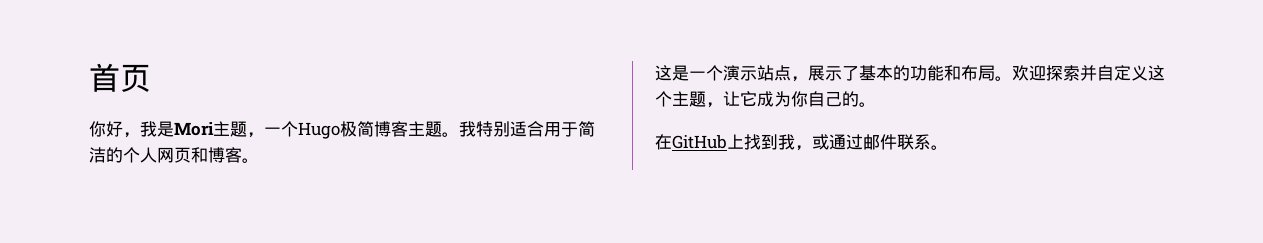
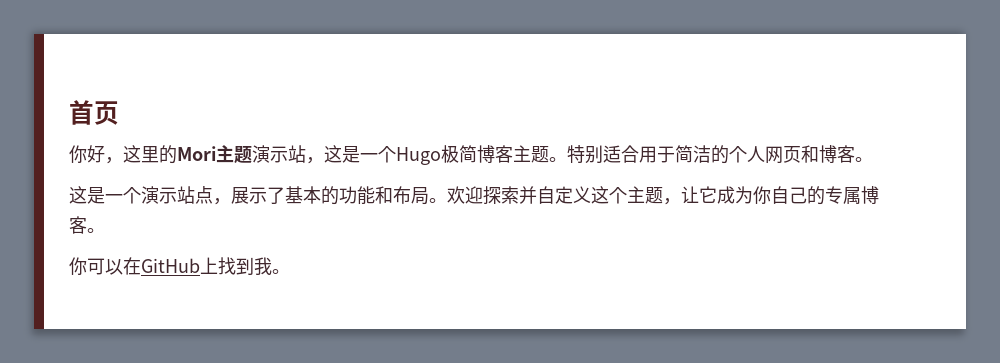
- 你好，我是Mori主题，一个Hugo极简博客主题。
+ 你好，这里的Mori主题演示站，这是一个Hugo极简博客主题。
- 我特别适合用于简洁的个人网页和博客。
+ 特别适合用于简洁的个人网页和博客。
- 欢迎探索并自定义这个主题，让它成为你自己的。
- 在GitHub上找到我，或通过邮件联系。
+ 欢迎探索并自定义这个主题，让它成为你自己的专属博客。
+ 你可以在GitHub上找到我。

